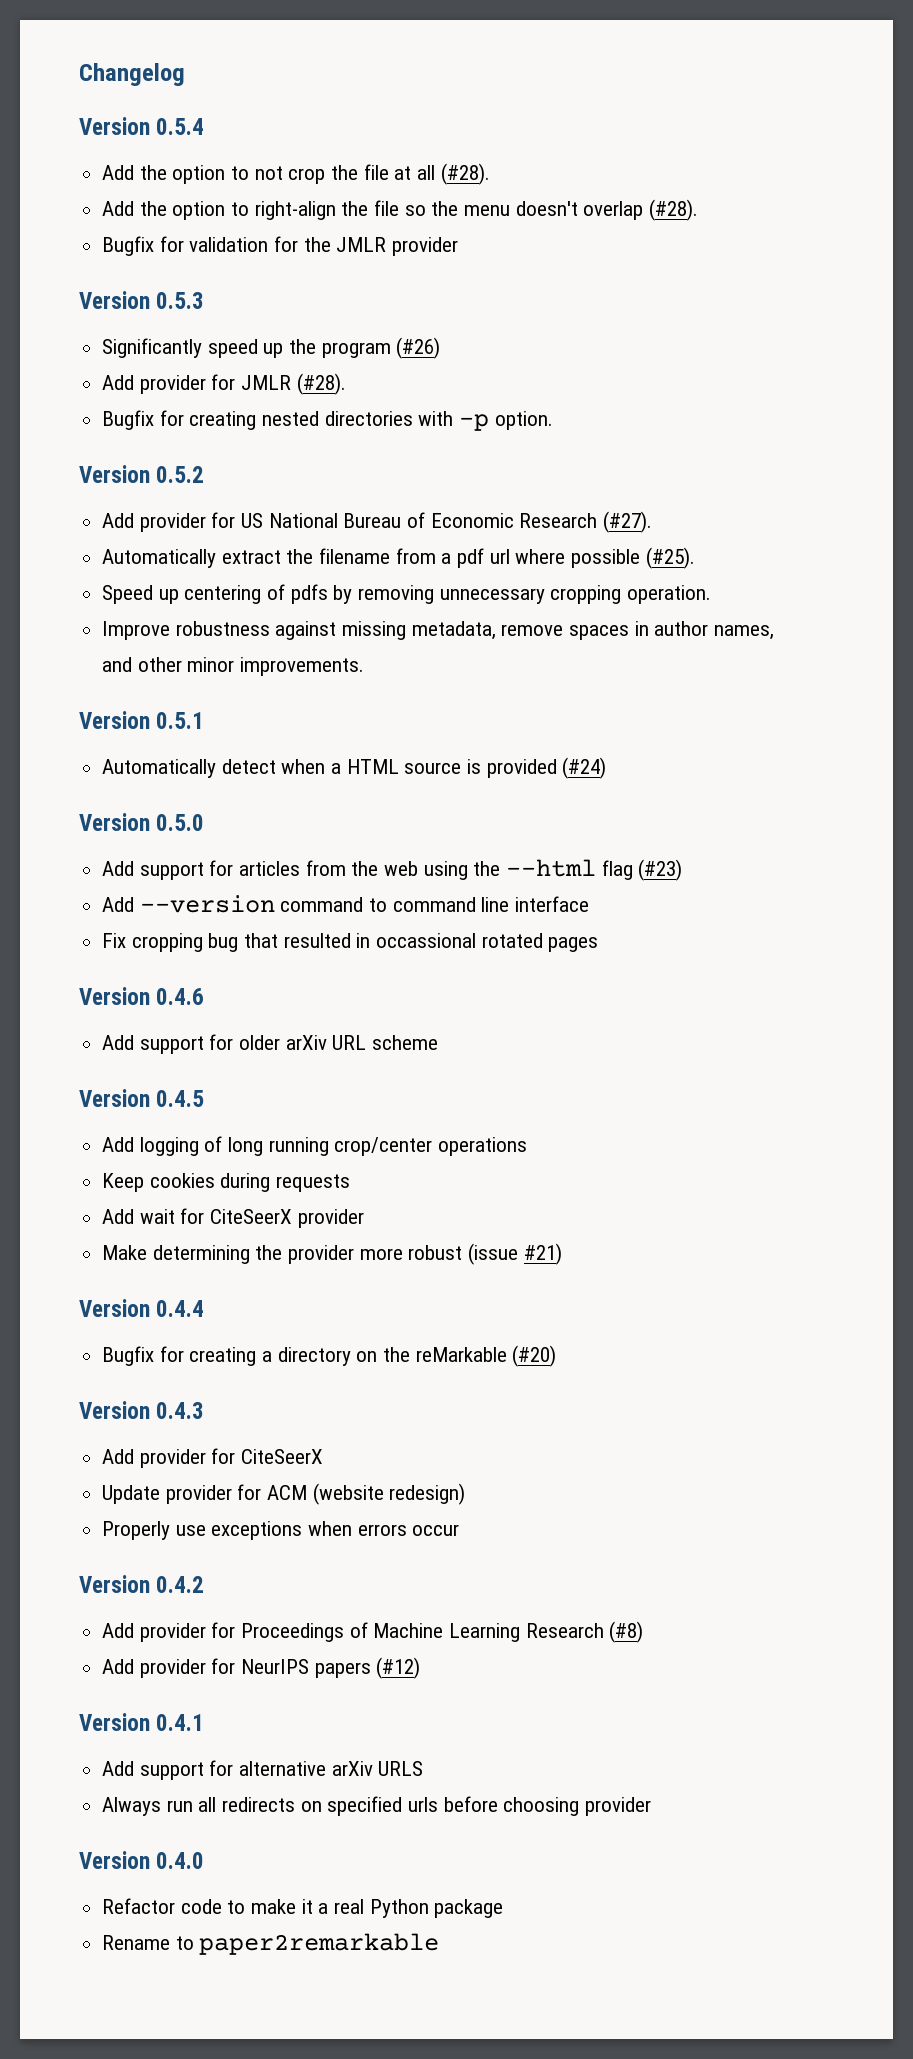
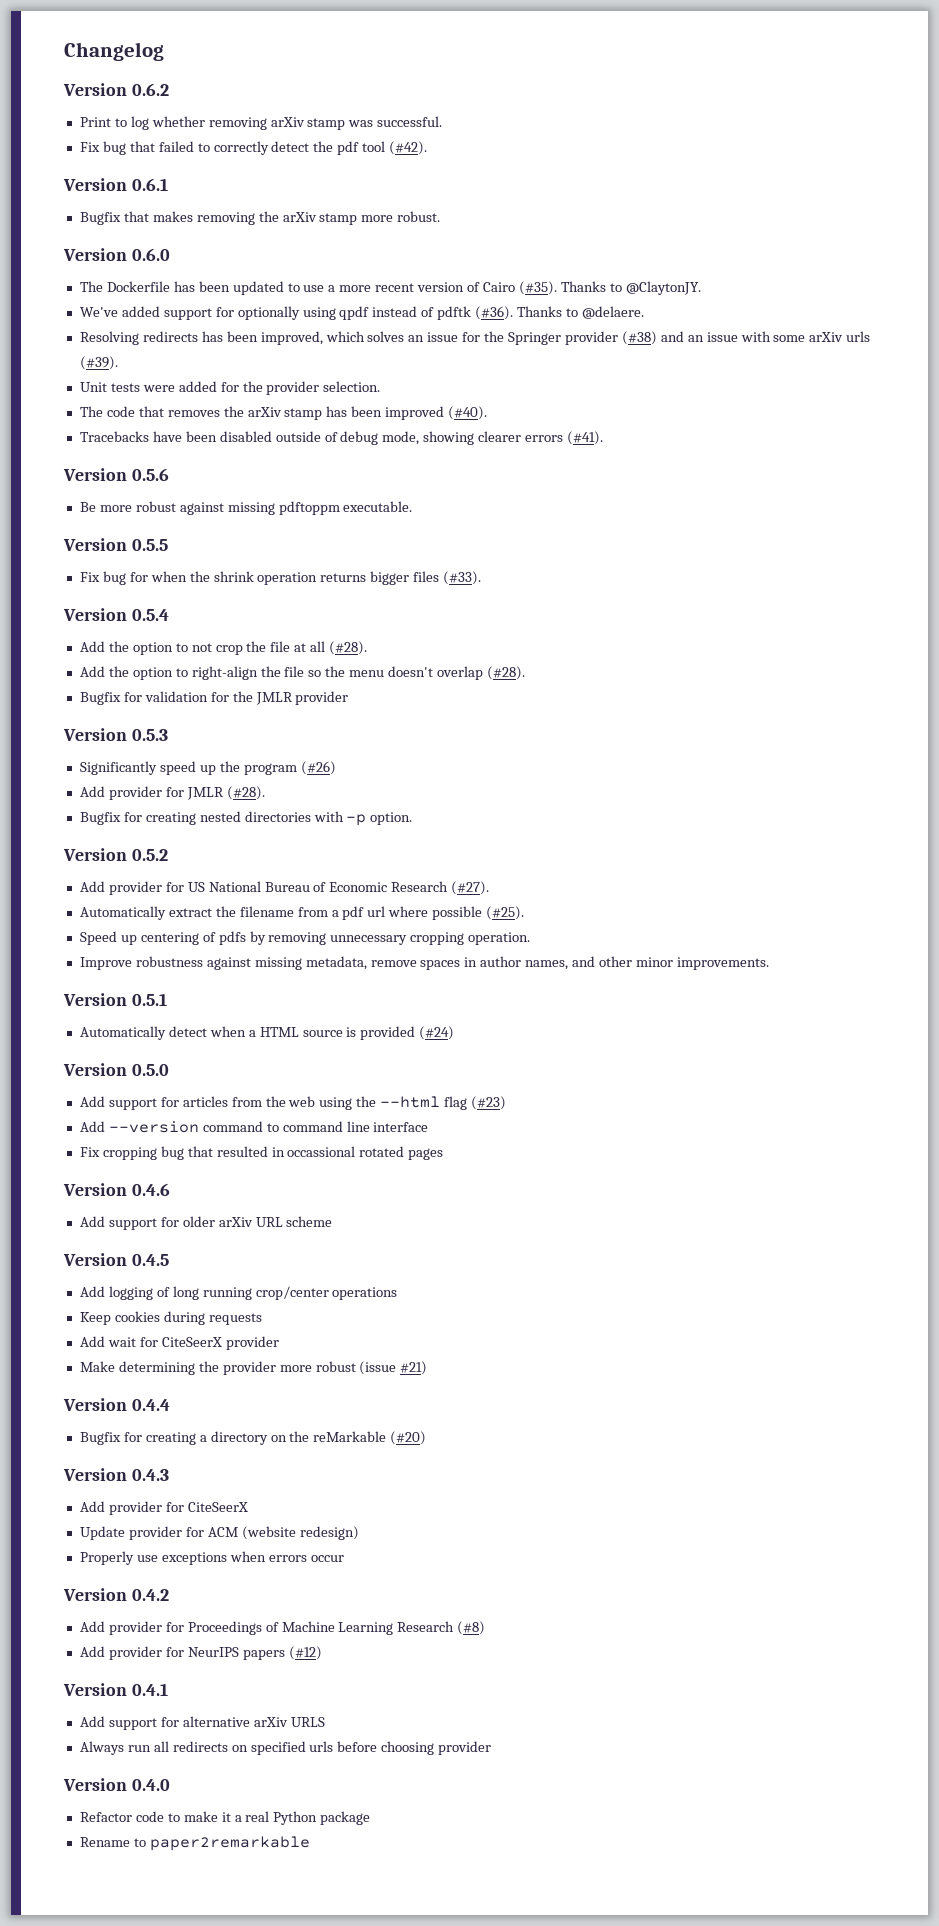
+ Version 0.6.2
+ Print to log whether removing arXiv stamp was successful.
+ Fix bug that failed to correctly detect the pdf tool (#42).
+ Version 0.6.1
+ Bugfix that makes removing the arXiv stamp more robust.
+ Version 0.6.0
+ The Dockerfile has been updated to use a more recent version of Cairo (#35). Thanks to @ClaytonJY.
+ We've added support for optionally using qpdf instead of pdftk (#36). Thanks to @delaere.
+ Resolving redirects has been improved, which solves an issue for the Springer provider (#38) and an issue with some arXiv urls (#39).
+ Unit tests were added for the provider selection.
+ The code that removes the arXiv stamp has been improved (#40).
+ Tracebacks have been disabled outside of debug mode, showing clearer errors (#41).
+ Version 0.5.6
+ Be more robust against missing pdftoppm executable.
+ Version 0.5.5
+ Fix bug for when the shrink operation returns bigger files (#33).

